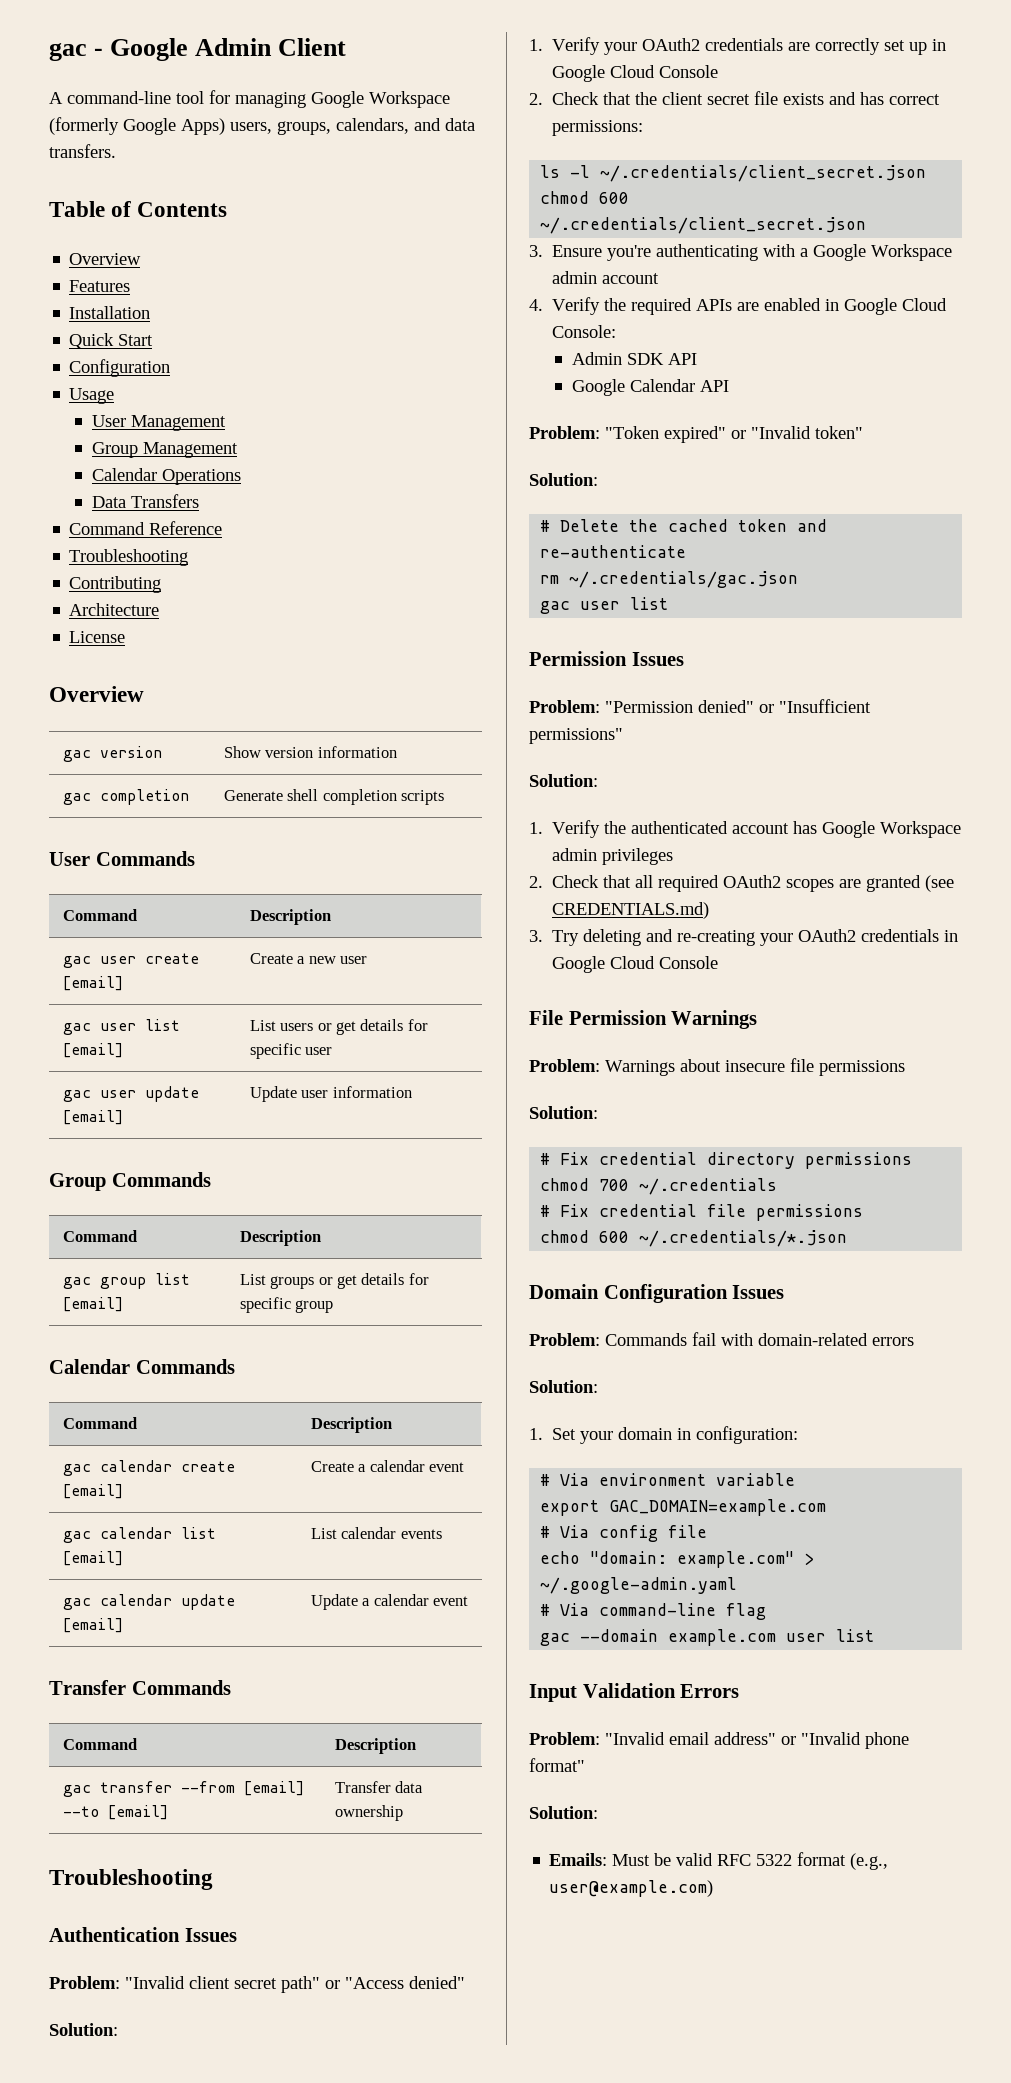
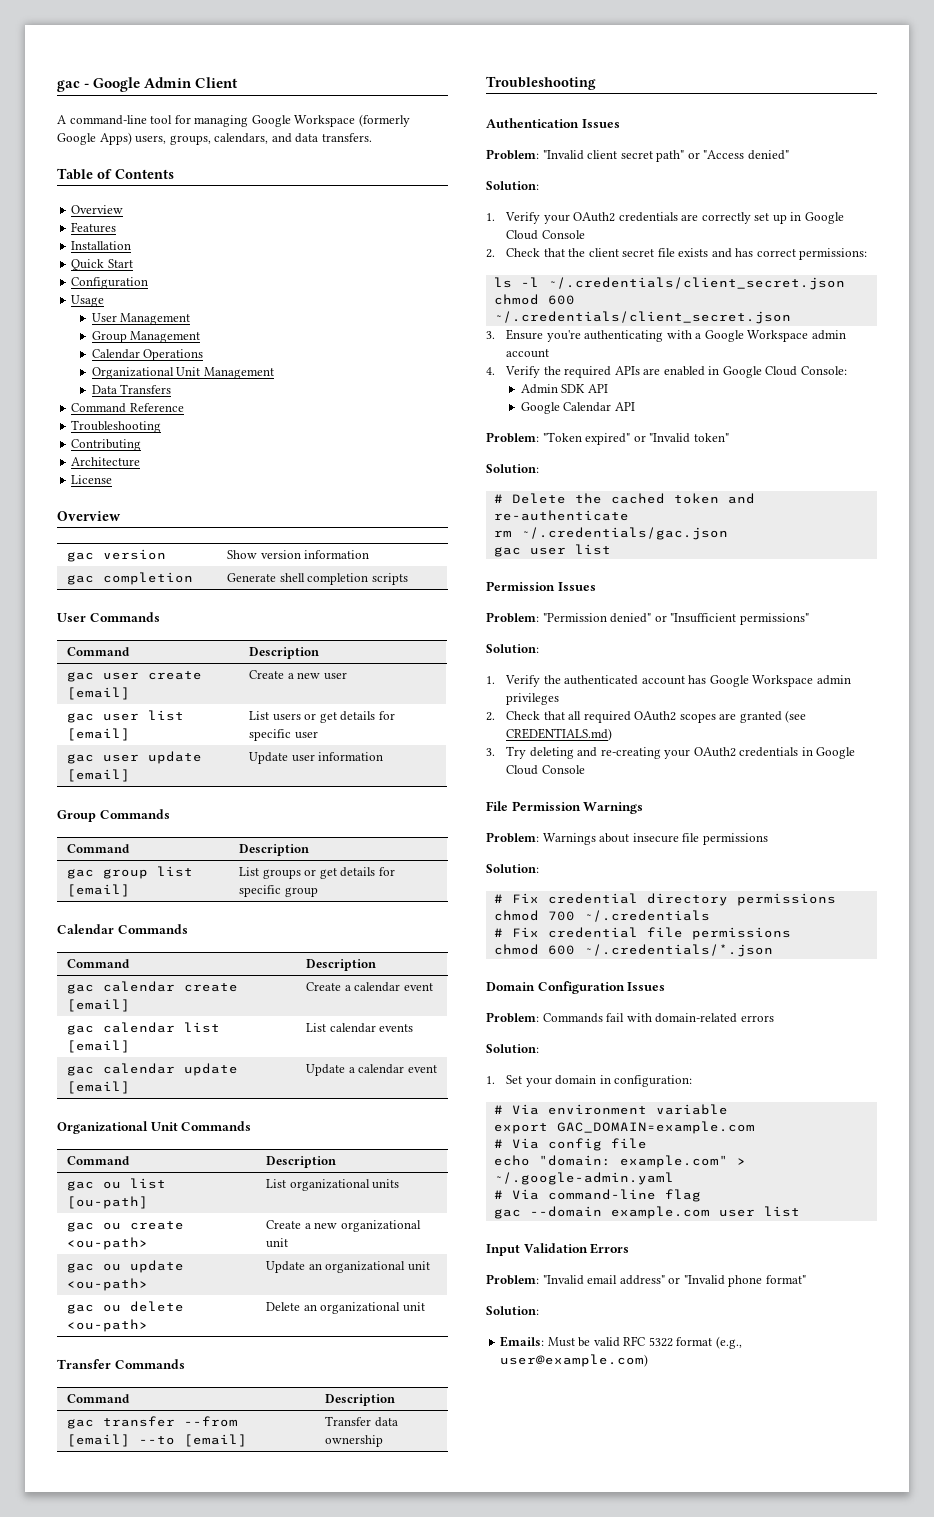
+ Organizational Unit Management
+ Organizational Unit Commands
+ Command | Description
+ gac ou list [ou-path] | List organizational units
+ gac ou create <ou-path> | Create a new organizational unit
+ gac ou update <ou-path> | Update an organizational unit
+ gac ou delete <ou-path> | Delete an organizational unit

